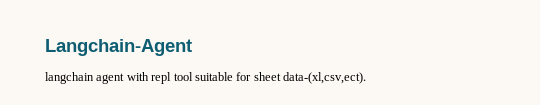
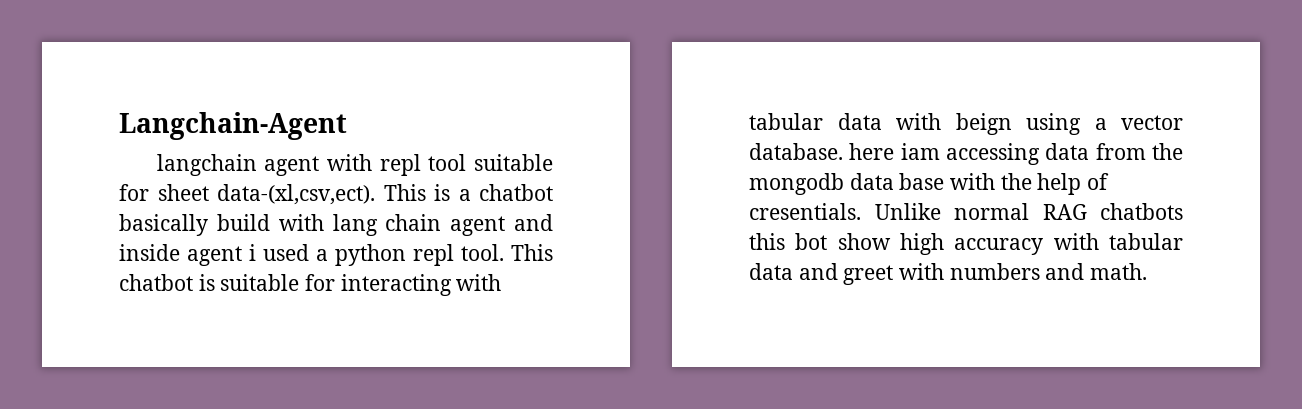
+ This is a chatbot basically build with lang chain agent and inside agent i used a python repl tool. This chatbot is suitable for interacting with tabular data with beign using a vector database. here iam accessing data from the mongodb data base with the help of cresentials. Unlike normal RAG chatbots this bot show high accuracy with tabular data and greet with numbers and math.

